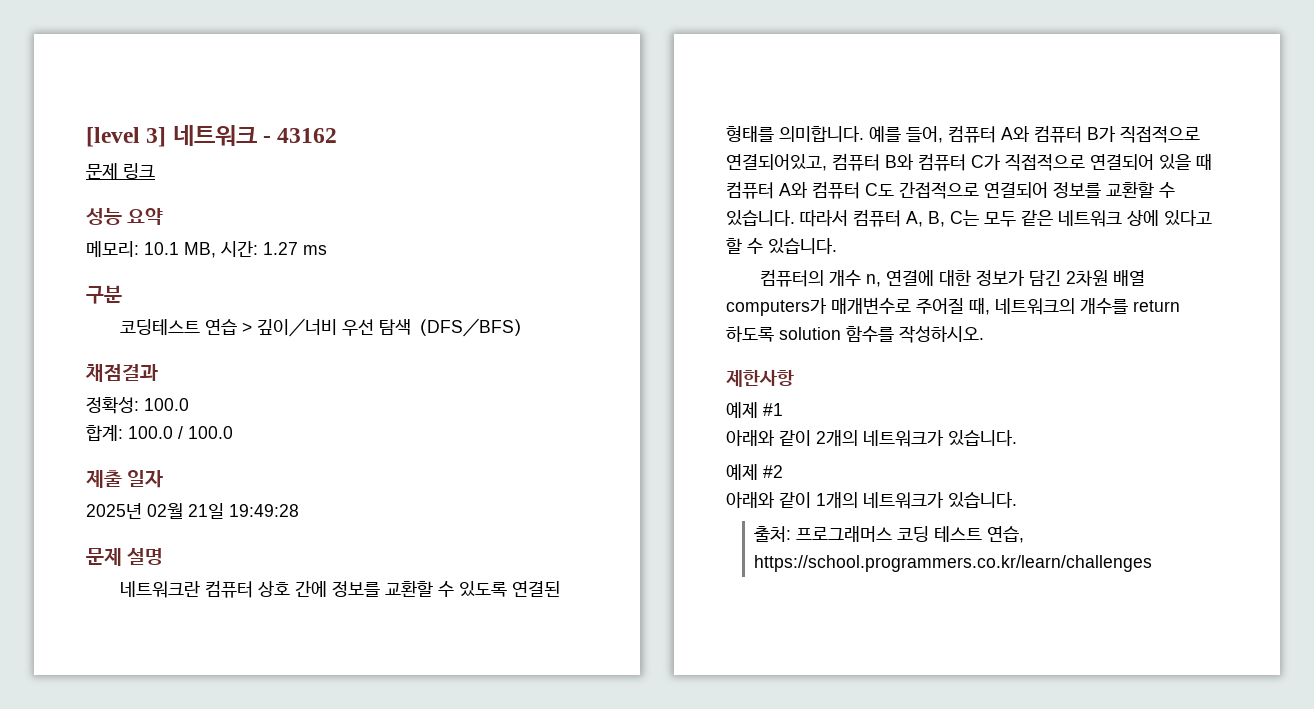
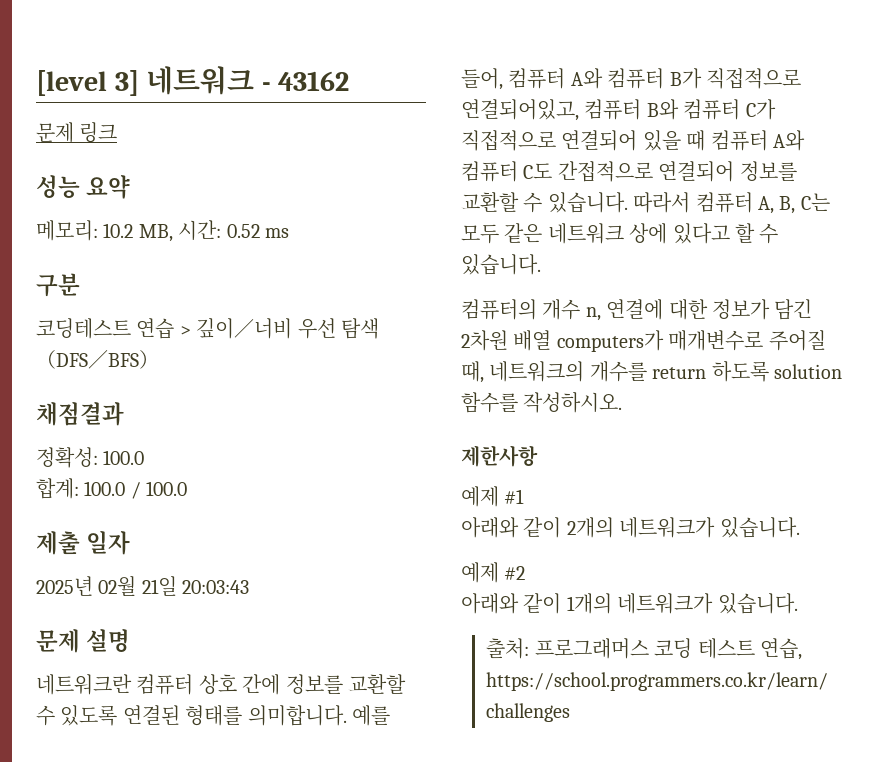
- 메모리: 10.1 MB, 시간: 1.27 ms
+ 메모리: 10.2 MB, 시간: 0.52 ms
- 2025년 02월 21일 19:49:28
+ 2025년 02월 21일 20:03:43

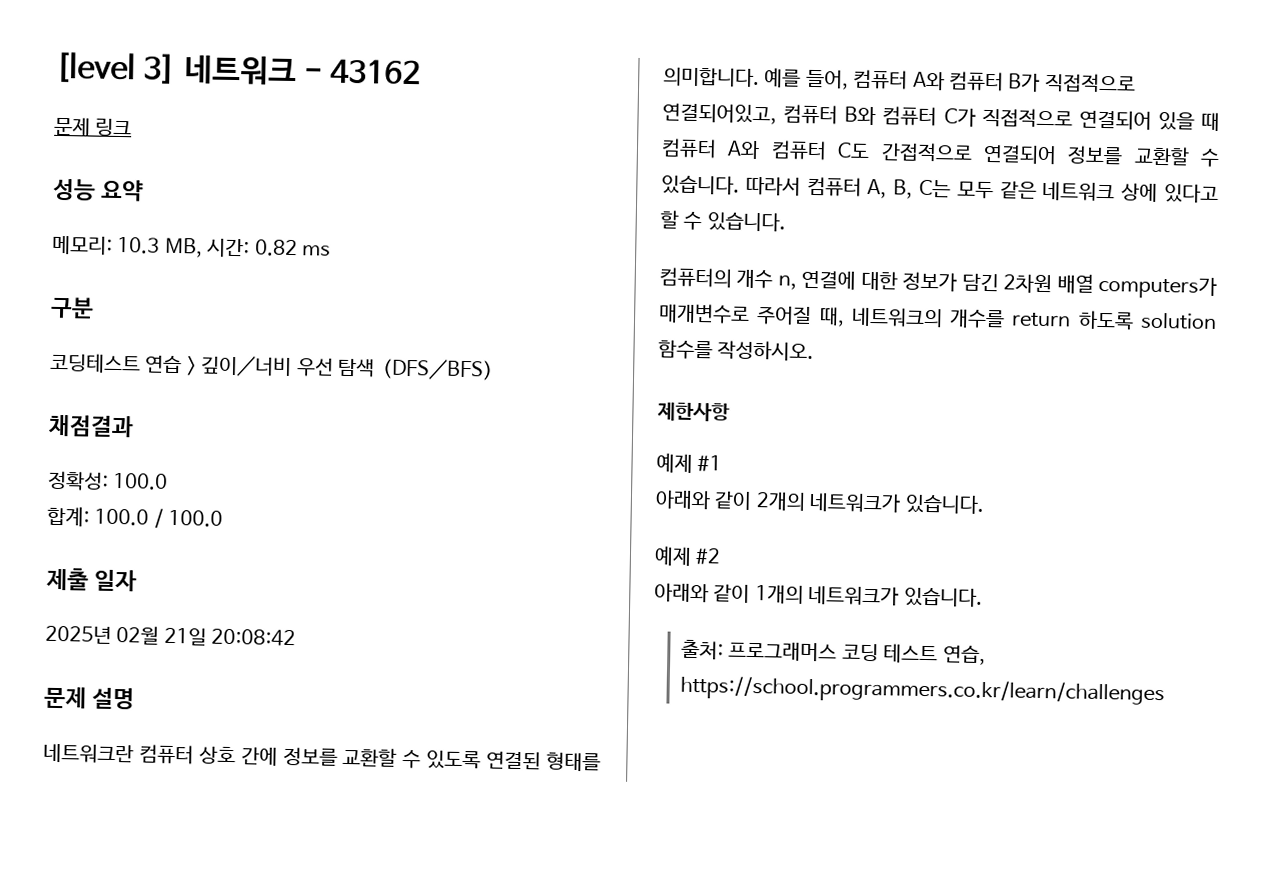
- 메모리: 10.2 MB, 시간: 0.52 ms
+ 메모리: 10.3 MB, 시간: 0.82 ms
- 2025년 02월 21일 20:03:43
+ 2025년 02월 21일 20:08:42

